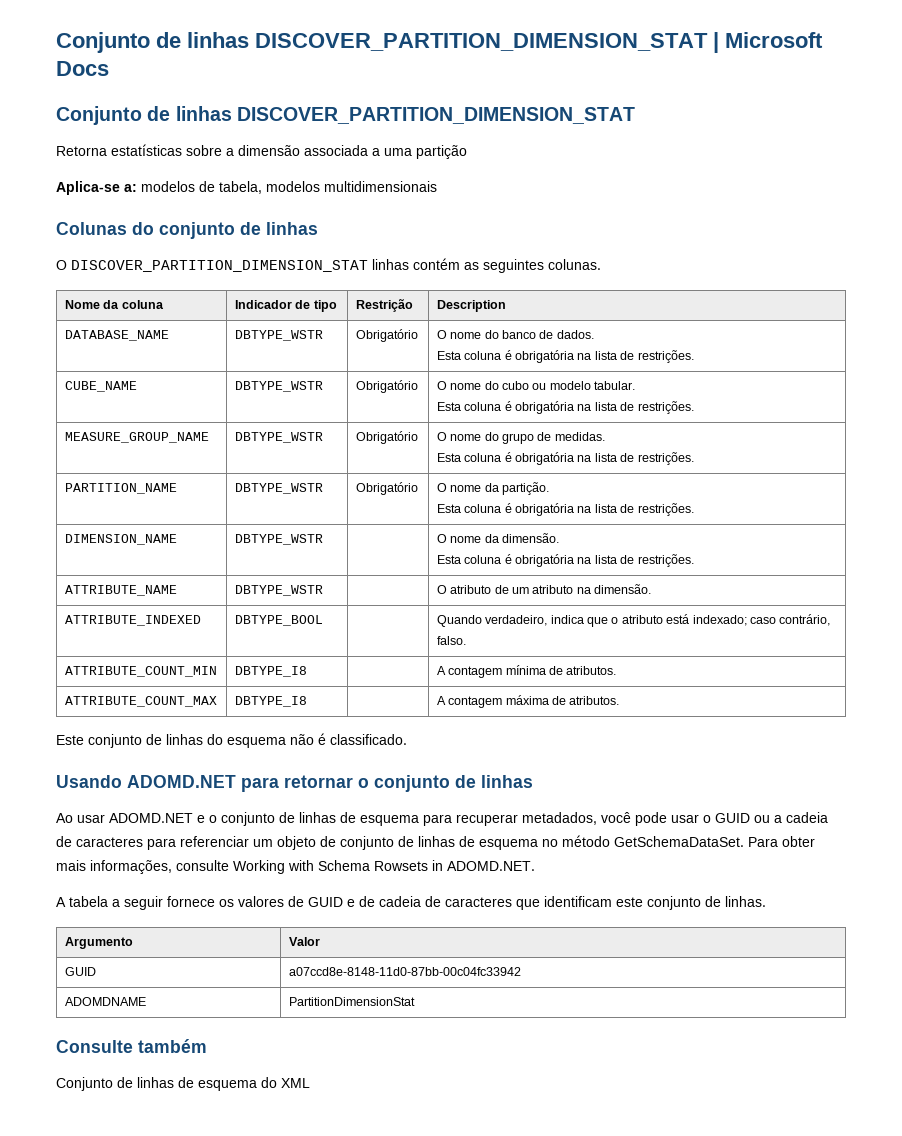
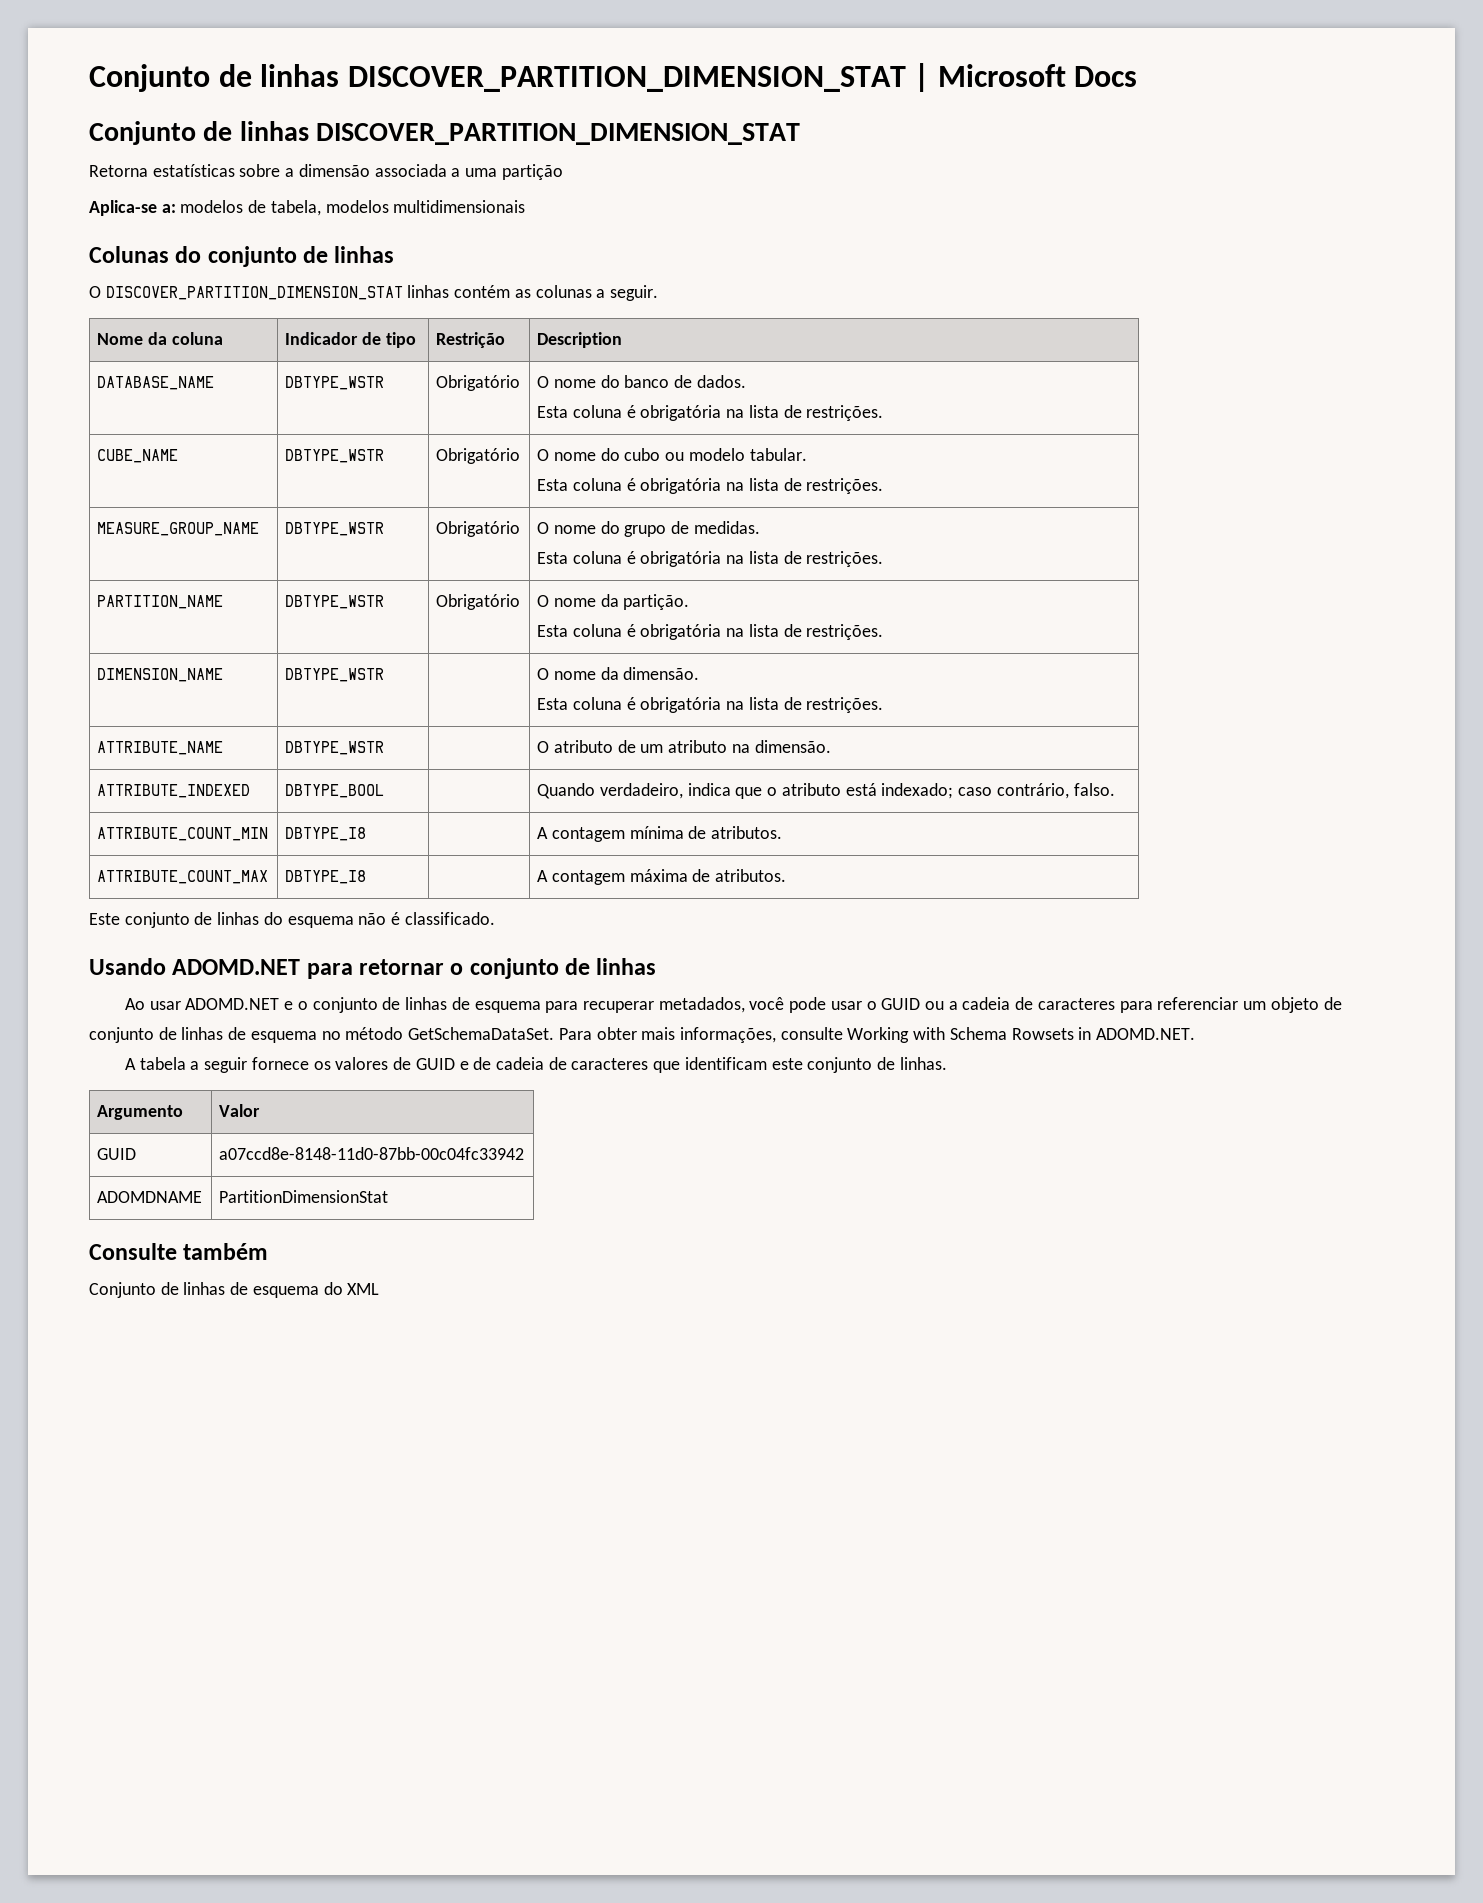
- O DISCOVER_PARTITION_DIMENSION_STAT linhas contém as seguintes colunas.
+ O DISCOVER_PARTITION_DIMENSION_STAT linhas contém as colunas a seguir.

